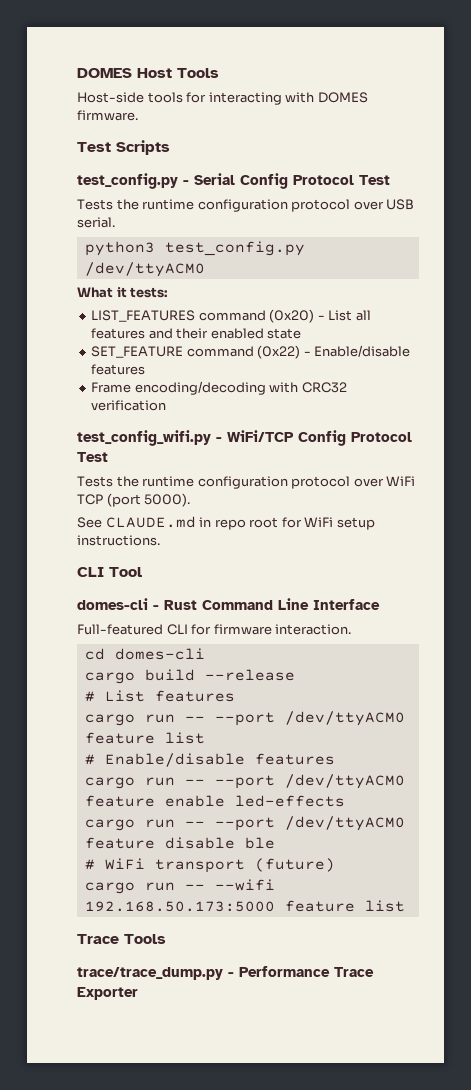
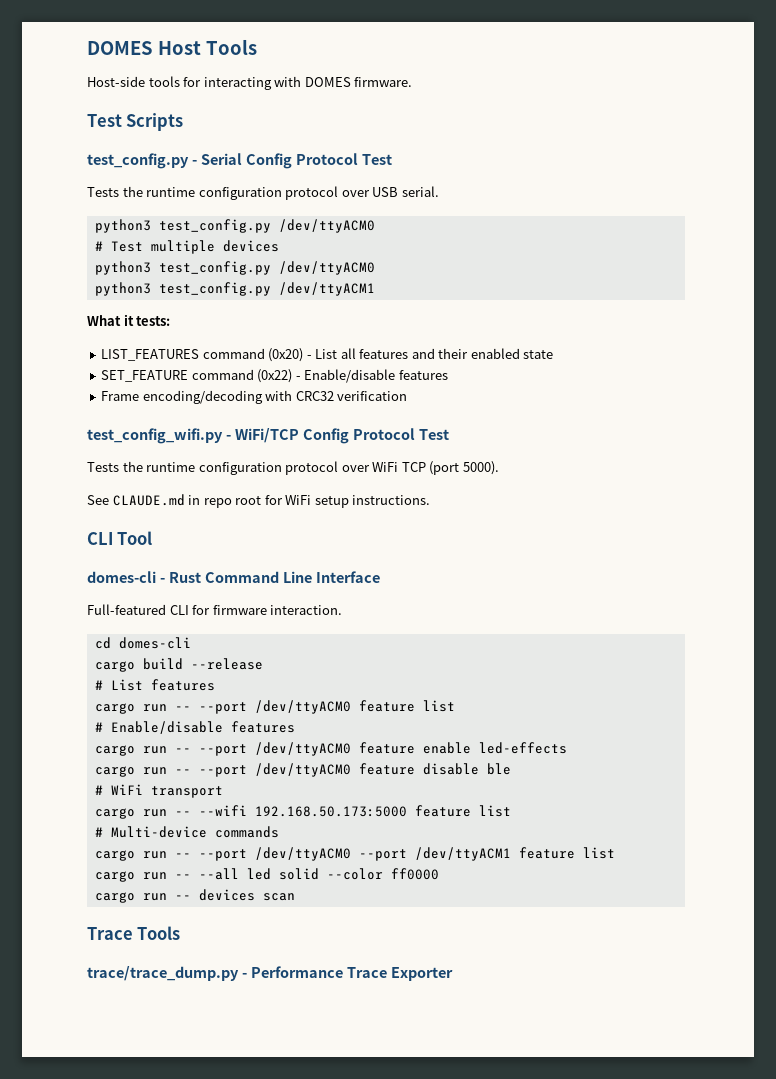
+ # Test multiple devices
+ python3 test_config.py /dev/ttyACM0
+ python3 test_config.py /dev/ttyACM1
- # WiFi transport (future)
+ # WiFi transport
+ # Multi-device commands
+ cargo run -- --port /dev/ttyACM0 --port /dev/ttyACM1 feature list
+ cargo run -- --all led solid --color ff0000
+ cargo run -- devices scan

